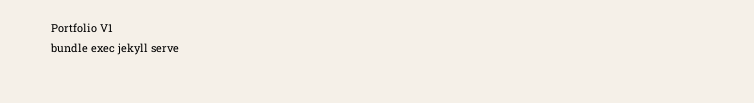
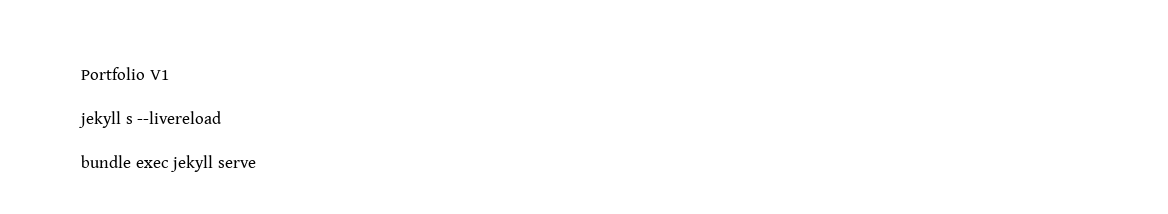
+ jekyll s --livereload

